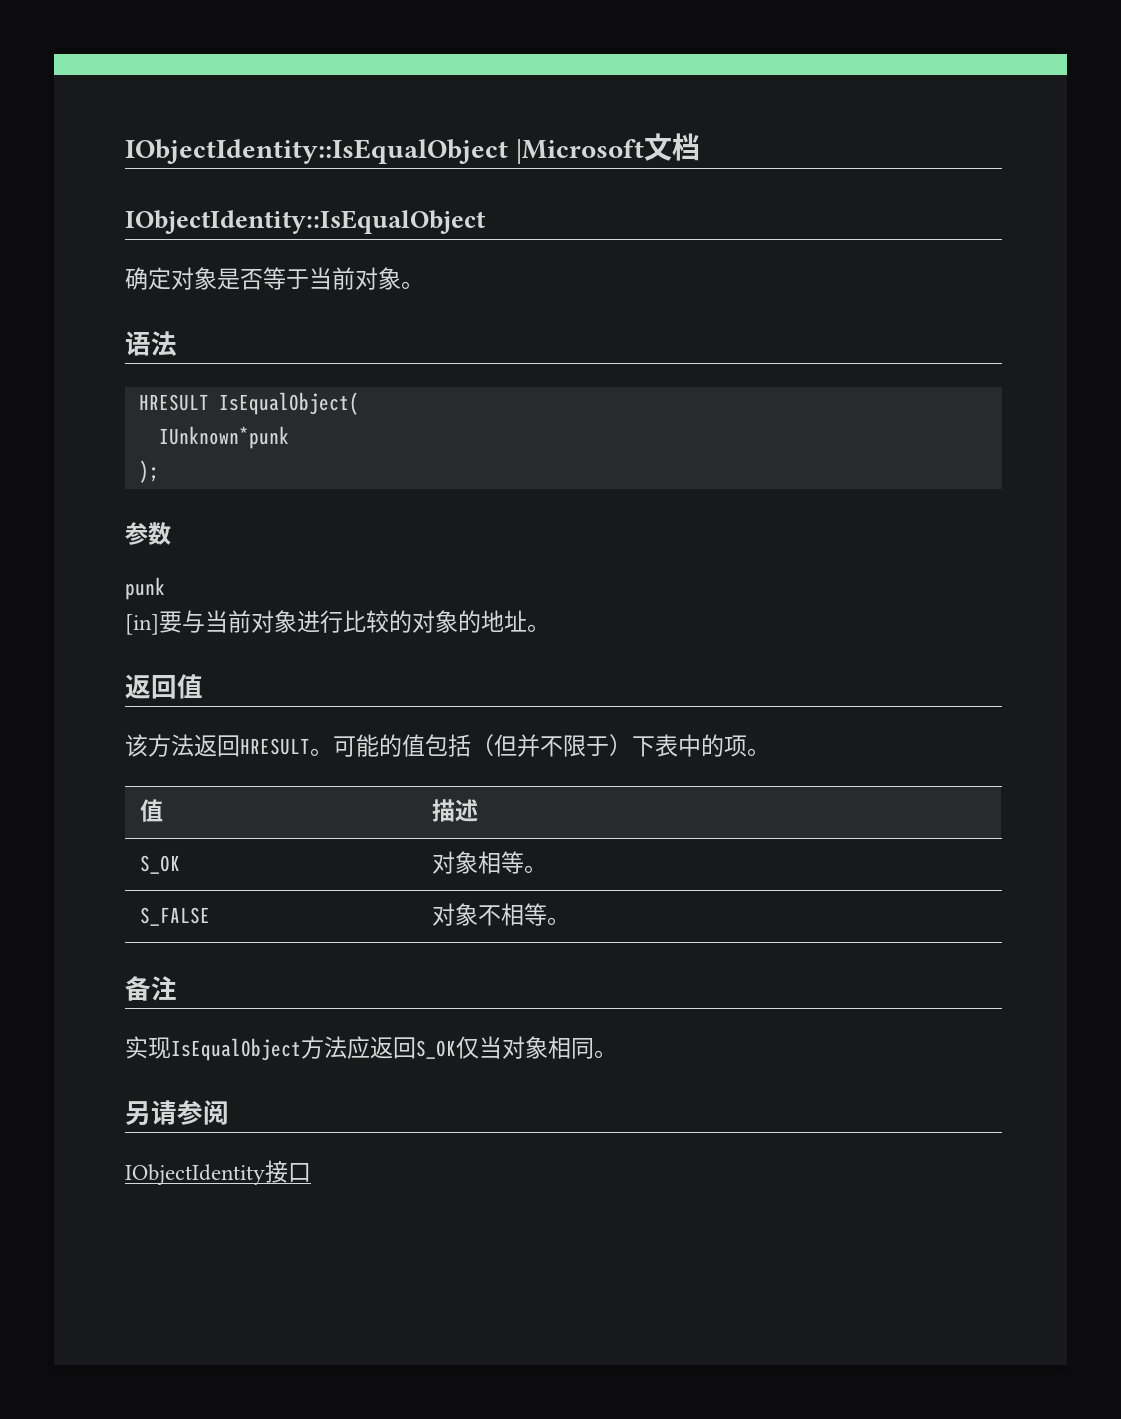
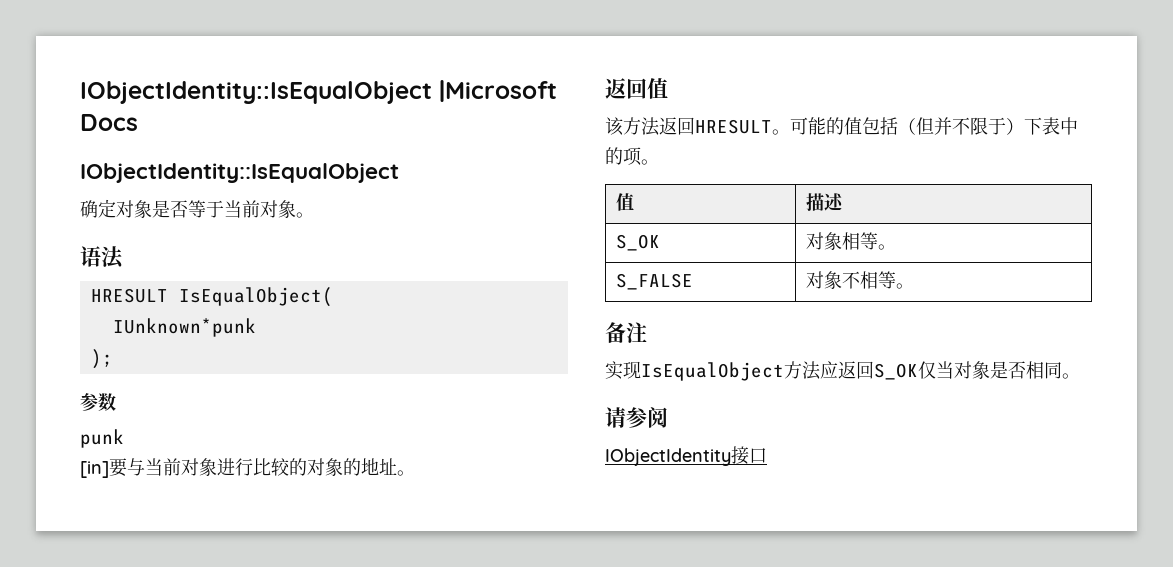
- IObjectIdentity::IsEqualObject |Microsoft文档
+ IObjectIdentity::IsEqualObject |Microsoft Docs
- 实现IsEqualObject方法应返回S_OK仅当对象相同。
+ 实现IsEqualObject方法应返回S_OK仅当对象是否相同。
- 另请参阅
+ 请参阅

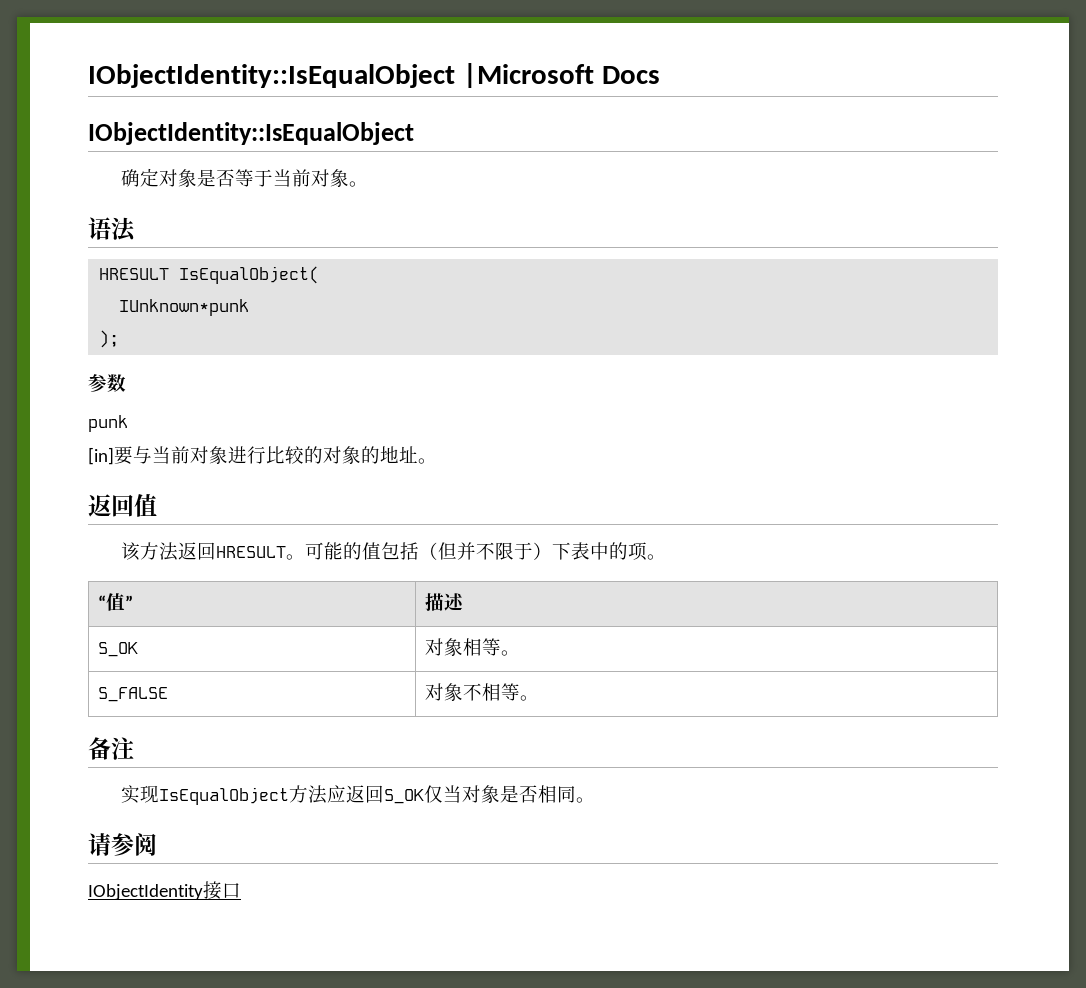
- 值 | 描述
+ “值” | 描述

